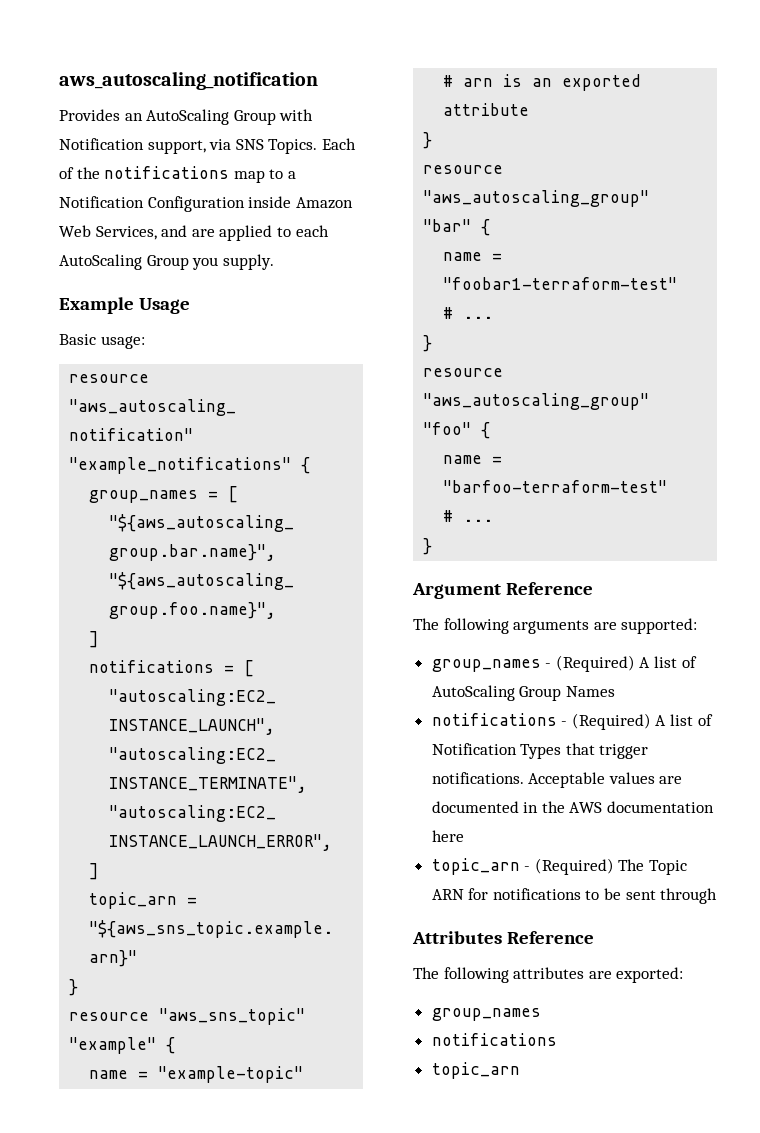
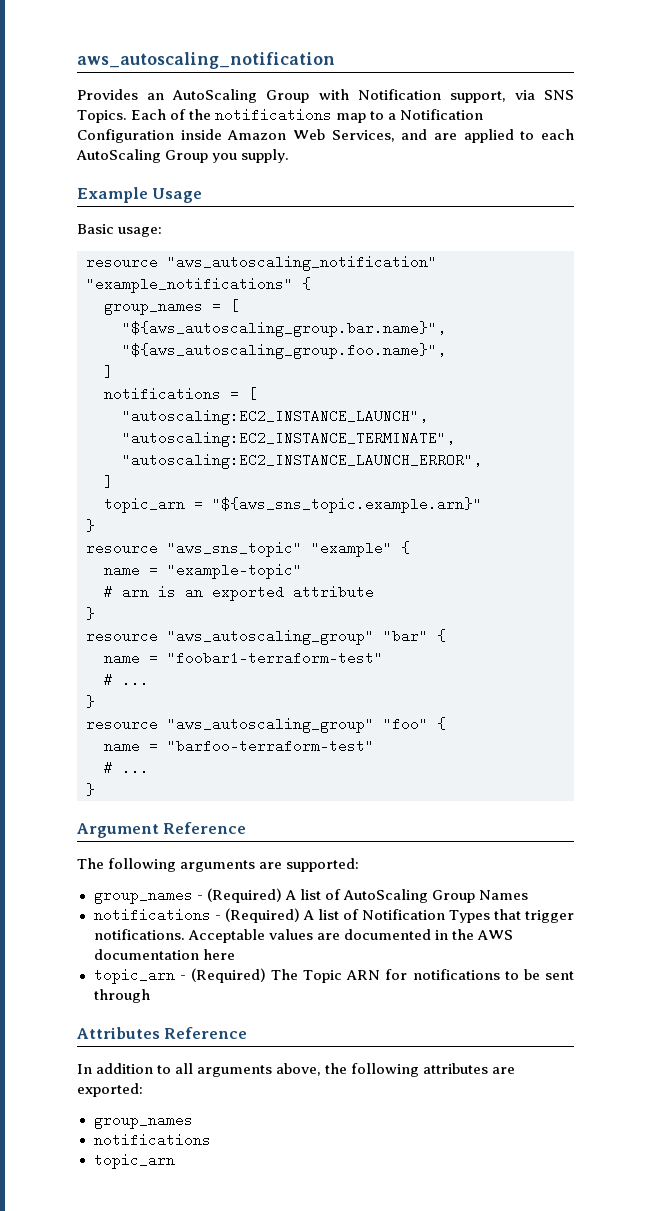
- The following attributes are exported:
+ In addition to all arguments above, the following attributes are exported:

